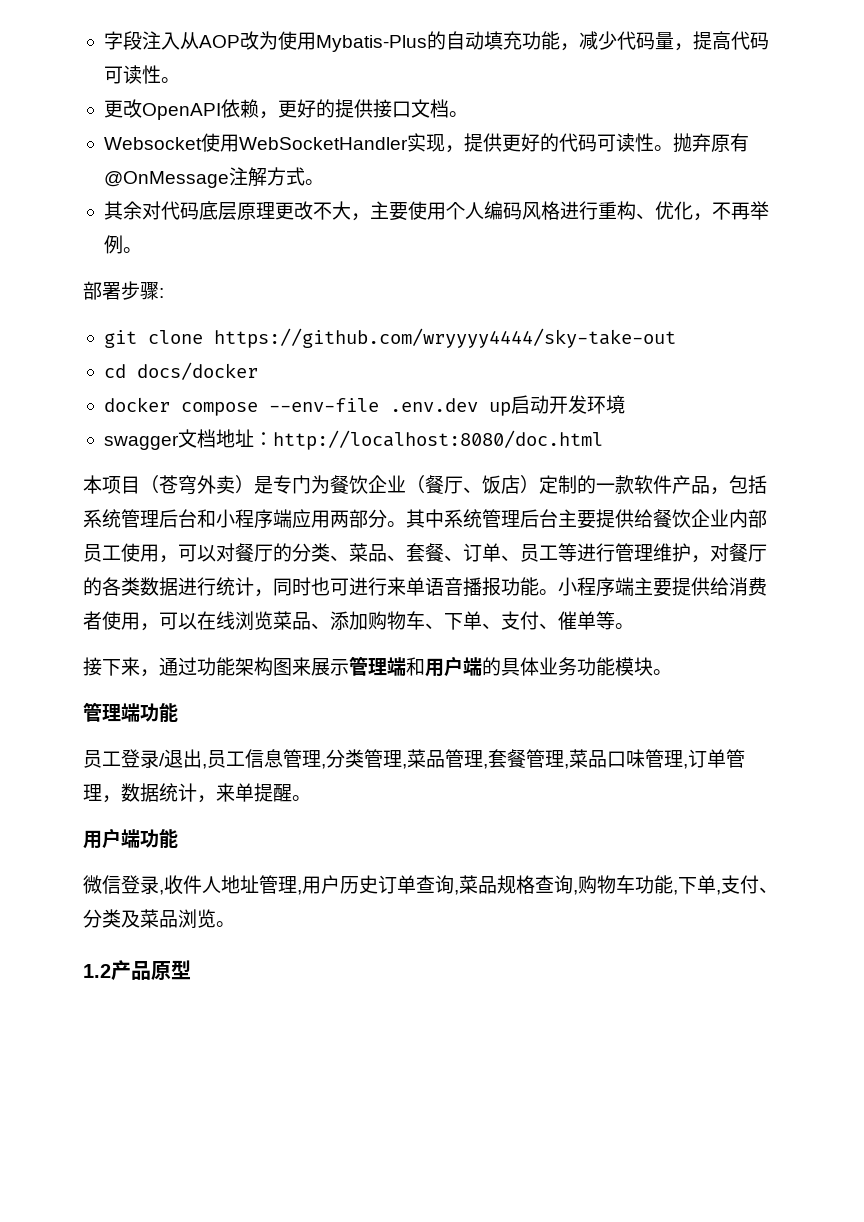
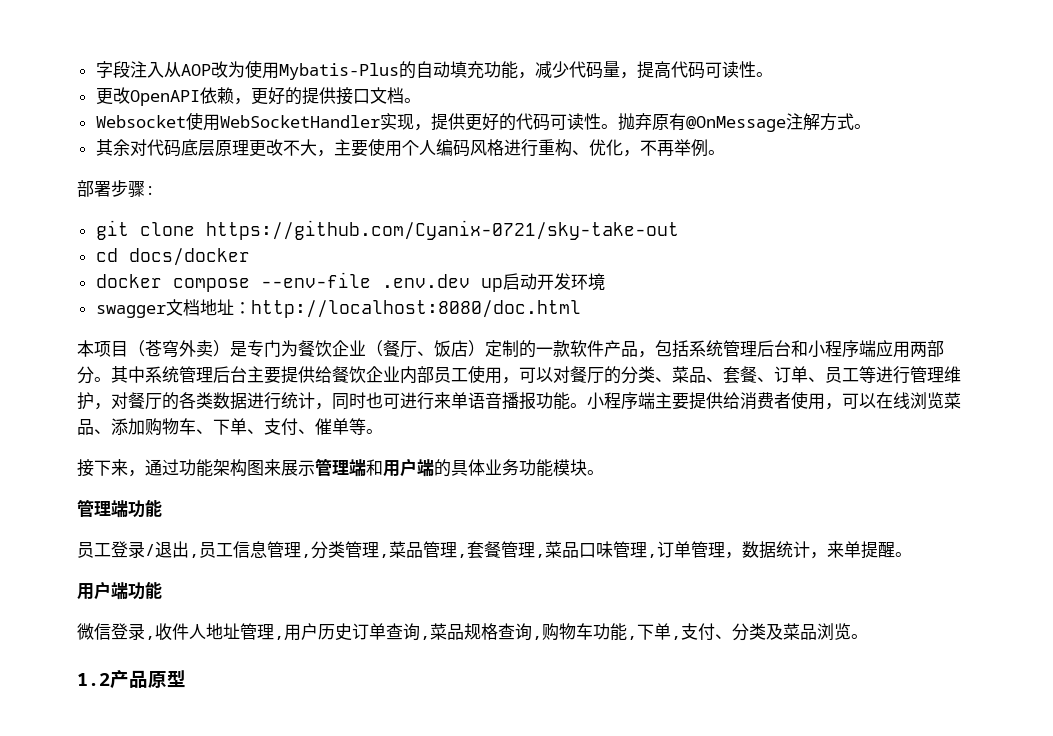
- git clone https://github.com/wryyyy4444/sky-take-out
+ git clone https://github.com/Cyanix-0721/sky-take-out

